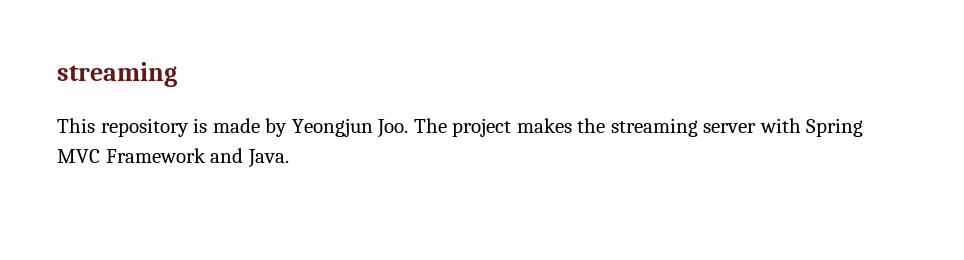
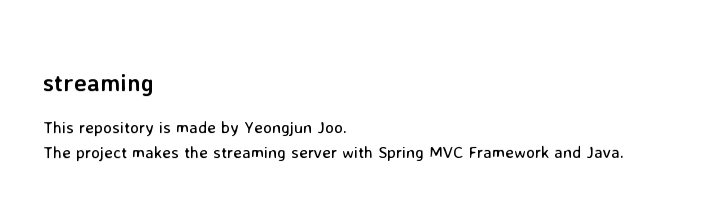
- This repository is made by Yeongjun Joo. The project makes the streaming server with Spring MVC Framework and Java.
+ This repository is made by Yeongjun Joo.
+ The project makes the streaming server with Spring MVC Framework and Java.

